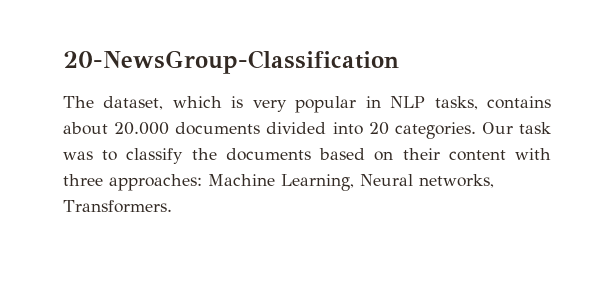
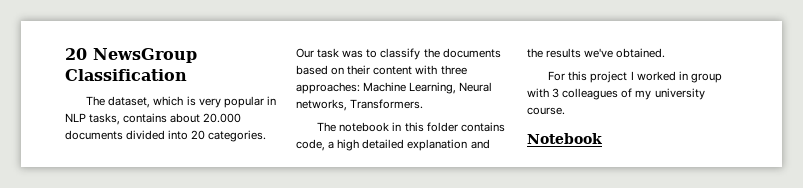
- 20-NewsGroup-Classification
+ 20 NewsGroup Classification
+ The notebook in this folder contains code, a high detailed explanation and the results we've obtained.
+ For this project I worked in group with 3 colleagues of my university course.
+ Notebook

